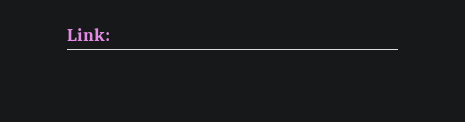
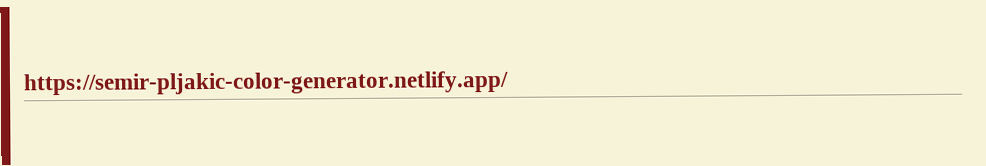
- Link:
+ https://semir-pljakic-color-generator.netlify.app/

